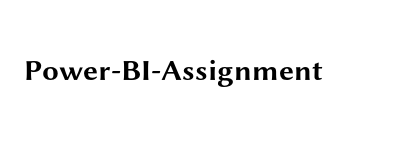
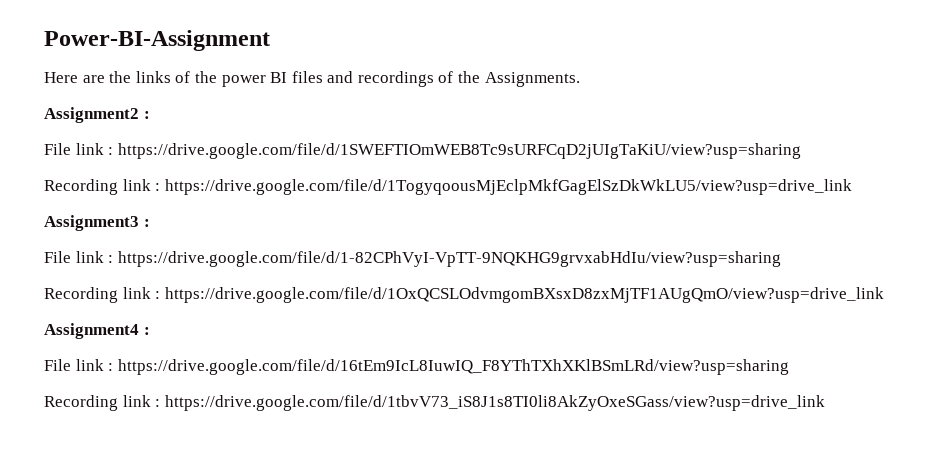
+ Here are the links of the power BI files and recordings of the Assignments.
+ Assignment2 :
+ File link : https://drive.google.com/file/d/1SWEFTIOmWEB8Tc9sURFCqD2jUIgTaKiU/view?usp=sharing
+ Recording link : https://drive.google.com/file/d/1TogyqoousMjEclpMkfGagElSzDkWkLU5/view?usp=drive_link
+ Assignment3 :
+ File link : https://drive.google.com/file/d/1-82CPhVyI-VpTT-9NQKHG9grvxabHdIu/view?usp=sharing
+ Recording link : https://drive.google.com/file/d/1OxQCSLOdvmgomBXsxD8zxMjTF1AUgQmO/view?usp=drive_link
+ Assignment4 :
+ File link : https://drive.google.com/file/d/16tEm9IcL8IuwIQ_F8YThTXhXKlBSmLRd/view?usp=sharing
+ Recording link : https://drive.google.com/file/d/1tbvV73_iS8J1s8TI0li8AkZyOxeSGass/view?usp=drive_link

